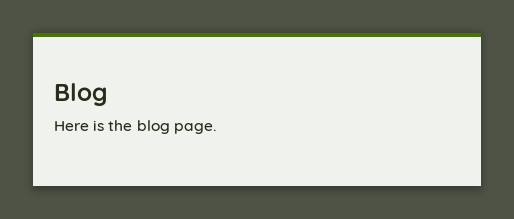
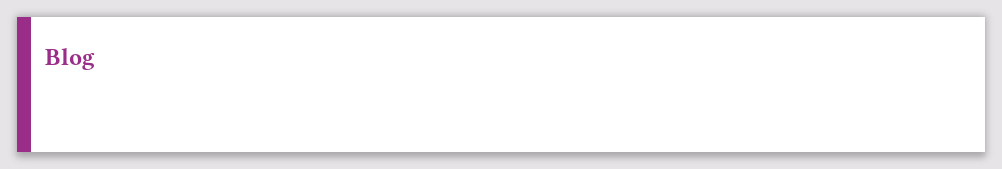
- Here is the blog page.

